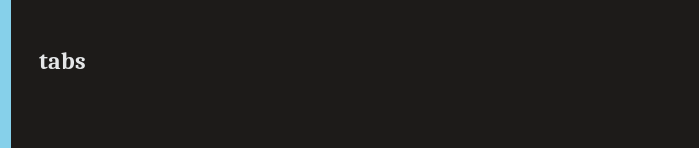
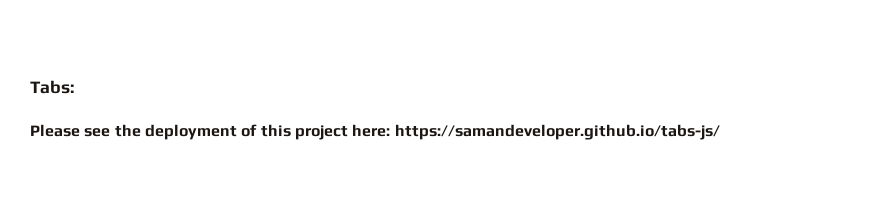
- tabs
+ Tabs:
+ Please see the deployment of this project here: https://samandeveloper.github.io/tabs-js/

